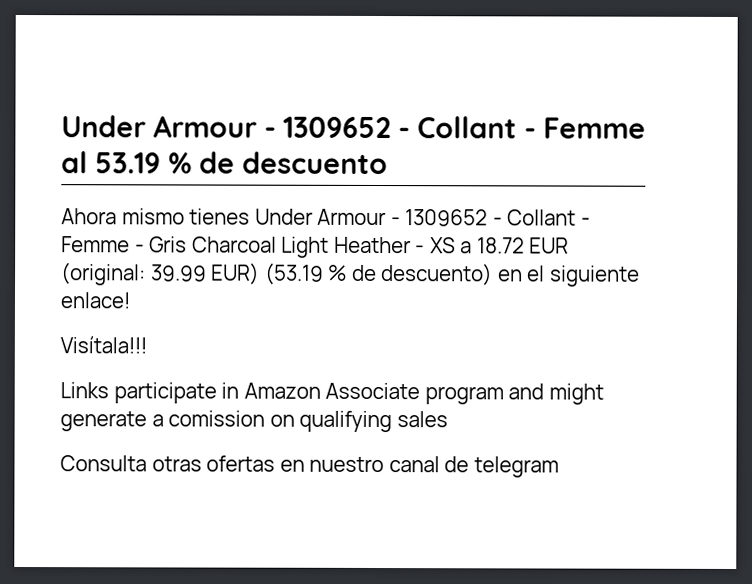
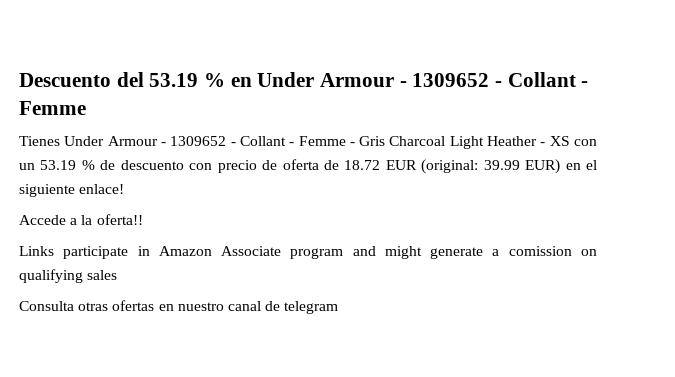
- Under Armour - 1309652 - Collant - Femme al 53.19 % de descuento
- Ahora mismo tienes Under Armour - 1309652 - Collant - Femme - Gris Charcoal Light Heather - XS a 18.72 EUR (original: 39.99 EUR) (53.19 % de descuento) en el siguiente enlace!
+ Descuento del 53.19 % en Under Armour - 1309652 - Collant - Femme
+ Tienes Under Armour - 1309652 - Collant - Femme - Gris Charcoal Light Heather - XS con un 53.19 % de descuento con precio de oferta de 18.72 EUR (original: 39.99 EUR) en el siguiente enlace!
- Visítala!!!
+ Accede a la oferta!!

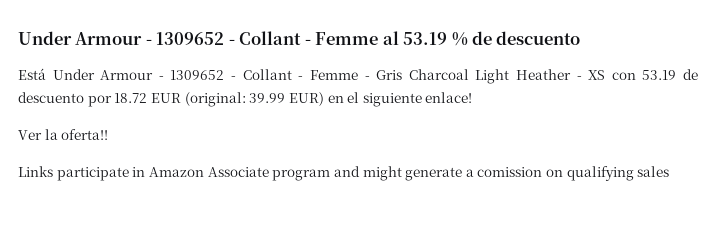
- Descuento del 53.19 % en Under Armour - 1309652 - Collant - Femme
- Tienes Under Armour - 1309652 - Collant - Femme - Gris Charcoal Light Heather - XS con un 53.19 % de descuento con precio de oferta de 18.72 EUR (original: 39.99 EUR) en el siguiente enlace!
+ Under Armour - 1309652 - Collant - Femme al 53.19 % de descuento
+ Está Under Armour - 1309652 - Collant - Femme - Gris Charcoal Light Heather - XS con 53.19 de descuento por 18.72 EUR (original: 39.99 EUR) en el siguiente enlace!
- Accede a la oferta!!
+ Ver la oferta!!
- Consulta otras ofertas en nuestro canal de telegram

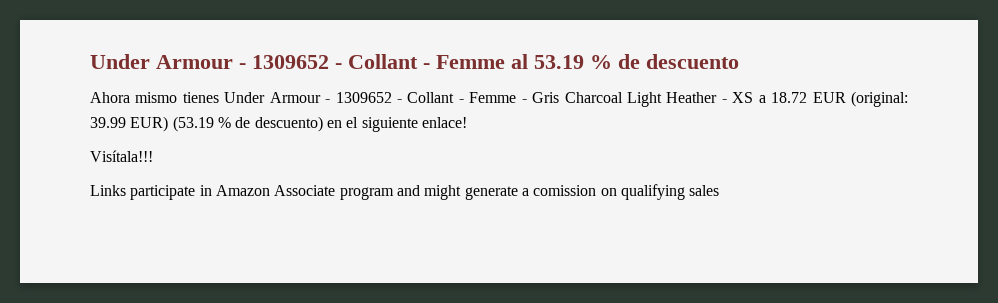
- Está Under Armour - 1309652 - Collant - Femme - Gris Charcoal Light Heather - XS con 53.19 de descuento por 18.72 EUR (original: 39.99 EUR) en el siguiente enlace!
+ Ahora mismo tienes Under Armour - 1309652 - Collant - Femme - Gris Charcoal Light Heather - XS a 18.72 EUR (original: 39.99 EUR) (53.19 % de descuento) en el siguiente enlace!
- Ver la oferta!!
+ Visítala!!!

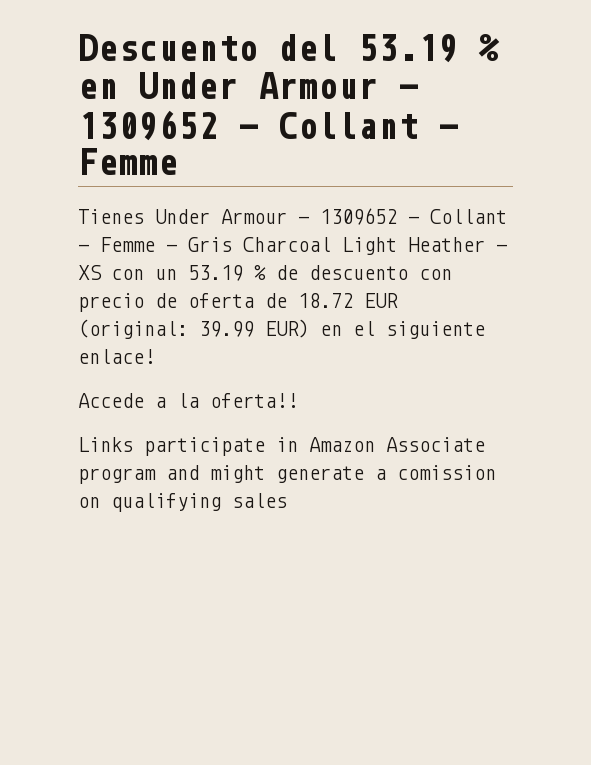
- Under Armour - 1309652 - Collant - Femme al 53.19 % de descuento
- Ahora mismo tienes Under Armour - 1309652 - Collant - Femme - Gris Charcoal Light Heather - XS a 18.72 EUR (original: 39.99 EUR) (53.19 % de descuento) en el siguiente enlace!
+ Descuento del 53.19 % en Under Armour - 1309652 - Collant - Femme
+ Tienes Under Armour - 1309652 - Collant - Femme - Gris Charcoal Light Heather - XS con un 53.19 % de descuento con precio de oferta de 18.72 EUR (original: 39.99 EUR) en el siguiente enlace!
- Visítala!!!
+ Accede a la oferta!!

